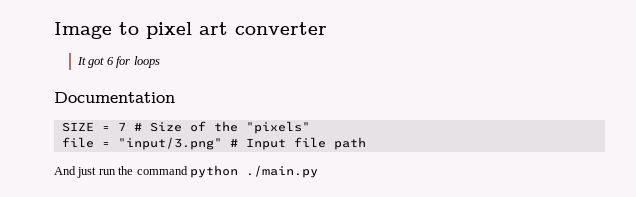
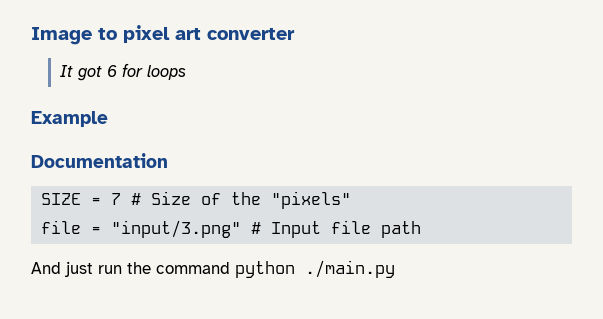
+ Example

